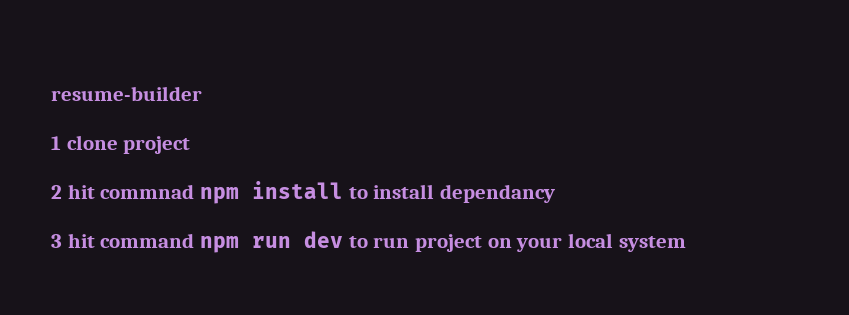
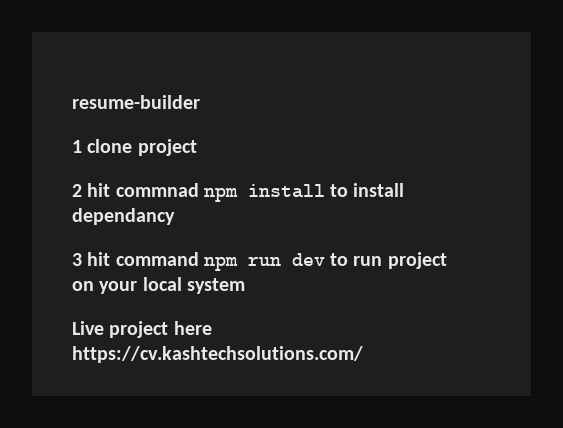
+ Live project here https://cv.kashtechsolutions.com/

